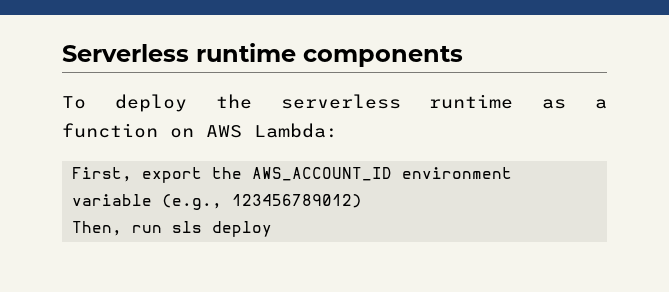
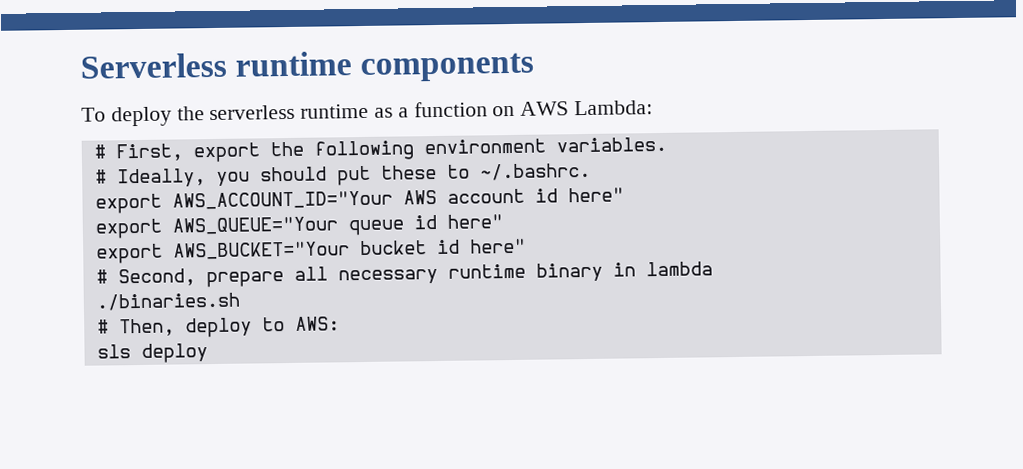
- First, export the AWS_ACCOUNT_ID environment variable (e.g., 123456789012)
- Then, run sls deploy
+ # First, export the following environment variables.
+ # Ideally, you should put these to ~/.bashrc.
+ export AWS_ACCOUNT_ID="Your AWS account id here"
+ export AWS_QUEUE="Your queue id here"
+ export AWS_BUCKET="Your bucket id here"
+ # Second, prepare all necessary runtime binary in lambda
+ ./binaries.sh
+ # Then, deploy to AWS:
+ sls deploy

